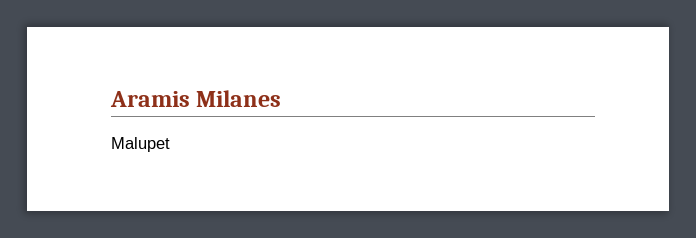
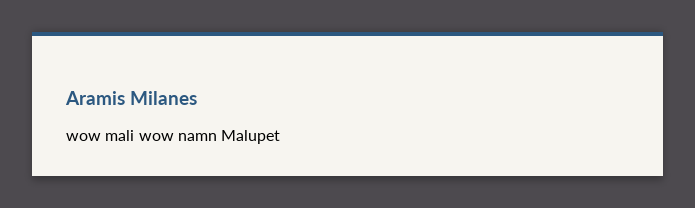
- Malupet
+ wow mali wow namn Malupet

